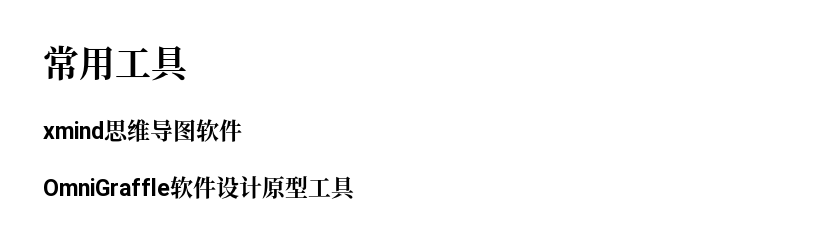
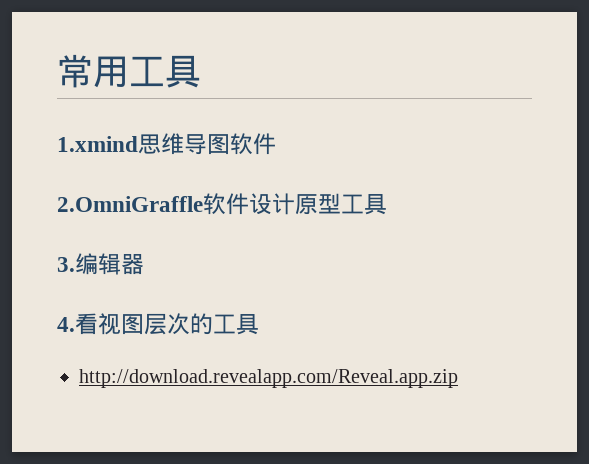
- xmind思维导图软件
+ 1.xmind思维导图软件
- OmniGraffle软件设计原型工具
+ 2.OmniGraffle软件设计原型工具
+ 3.编辑器
+ 4.看视图层次的工具
+ http://download.revealapp.com/Reveal.app.zip

